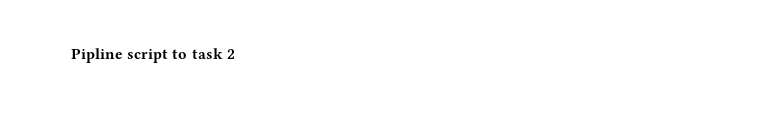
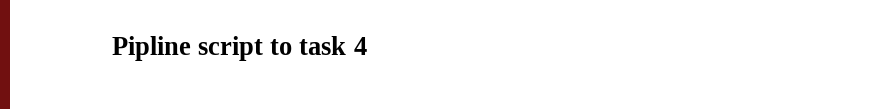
- Pipline script to task 2
+ Pipline script to task 4

